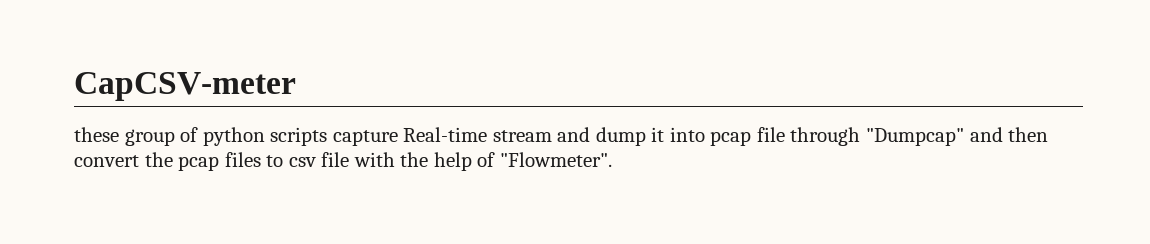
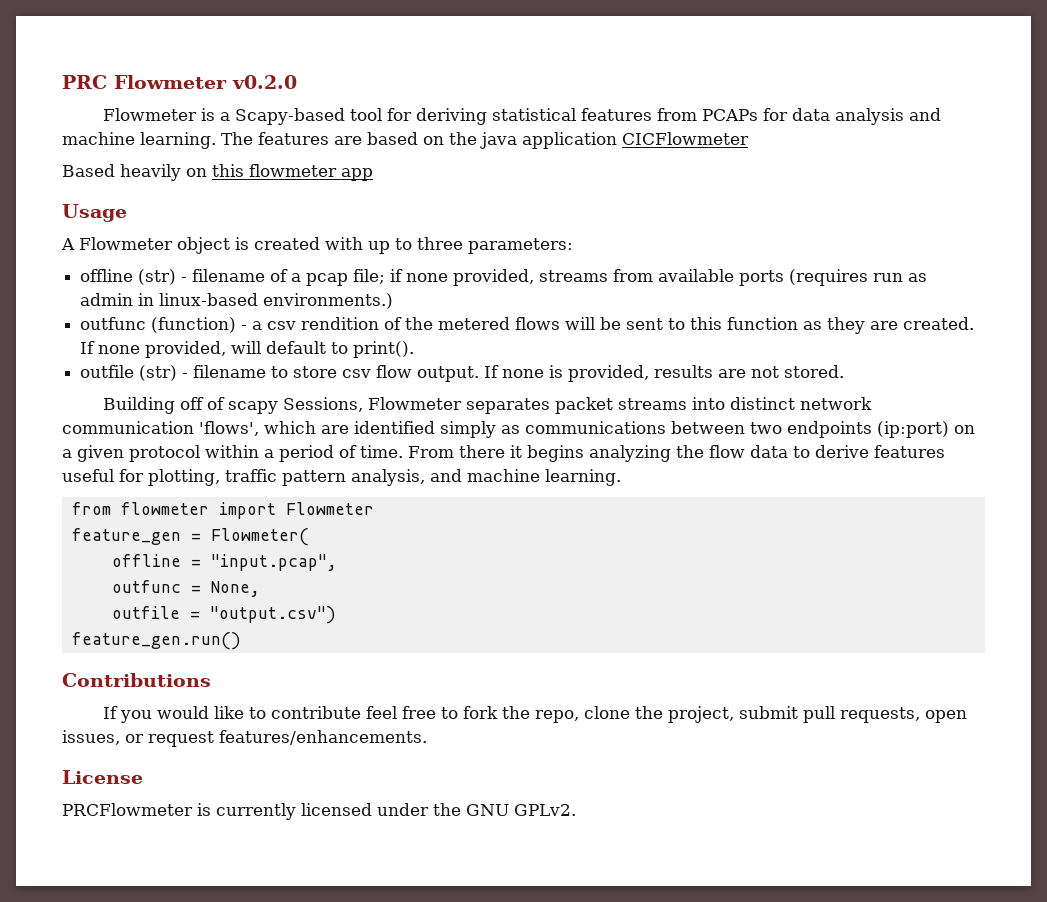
- CapCSV-meter
- these group of python scripts capture Real-time stream and dump it into pcap file through "Dumpcap" and then convert the pcap files to csv file with the help of "Flowmeter".
+ PRC Flowmeter v0.2.0
+ Flowmeter is a Scapy-based tool for deriving statistical features from PCAPs for data analysis and machine learning. The features are based on the java application CICFlowmeter
+ Based heavily on this flowmeter app
+ Usage
+ A Flowmeter object is created with up to three parameters:
+ offline (str) - filename of a pcap file; if none provided, streams from available ports (requires run as admin in linux-based environments.)
+ outfunc (function) - a csv rendition of the metered flows will be sent to this function as they are created. If none provided, will default to print().
+ outfile (str) - filename to store csv flow output. If none is provided, results are not stored.
+ Building off of scapy Sessions, Flowmeter separates packet streams into distinct network communication 'flows', which are identified simply as communications between two endpoints (ip:port) on a given protocol within a period of time. From there it begins analyzing the flow data to derive features useful for plotting, traffic pattern analysis, and machine learning.
+ from flowmeter import Flowmeter
+ feature_gen = Flowmeter(
+ offline = "input.pcap",
+ outfunc = None,
+ outfile = "output.csv")
+ feature_gen.run()
+ Contributions
+ If you would like to contribute feel free to fork the repo, clone the project, submit pull requests, open issues, or request features/enhancements.
+ License
+ PRCFlowmeter is currently licensed under the GNU GPLv2.

